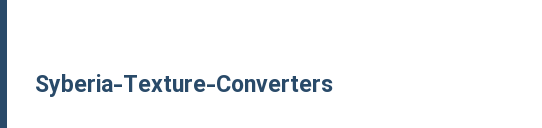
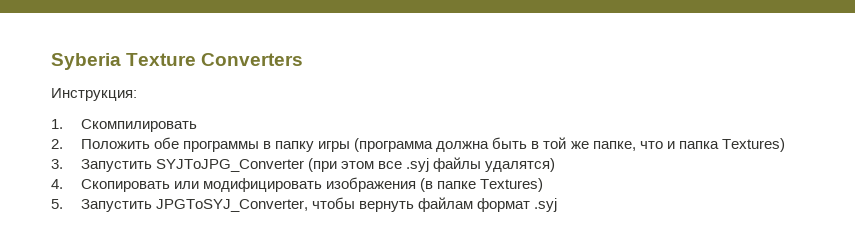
- Syberia-Texture-Converters
+ Syberia Texture Converters
+ Инструкция:
+ 1. Скомпилировать
+ 2. Положить обе программы в папку игры (программа должна быть в той же папке, что и папка Textures)
+ 3. Запустить SYJToJPG_Converter (при этом все .syj файлы удалятся)
+ 4. Скопировать или модифицировать изображения (в папке Textures)
+ 5. Запустить JPGToSYJ_Converter, чтобы вернуть файлам формат .syj

